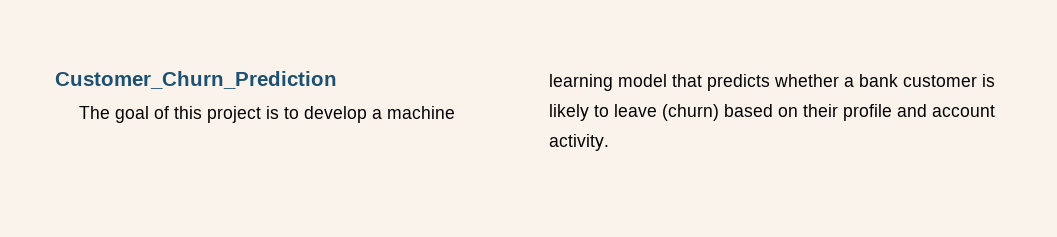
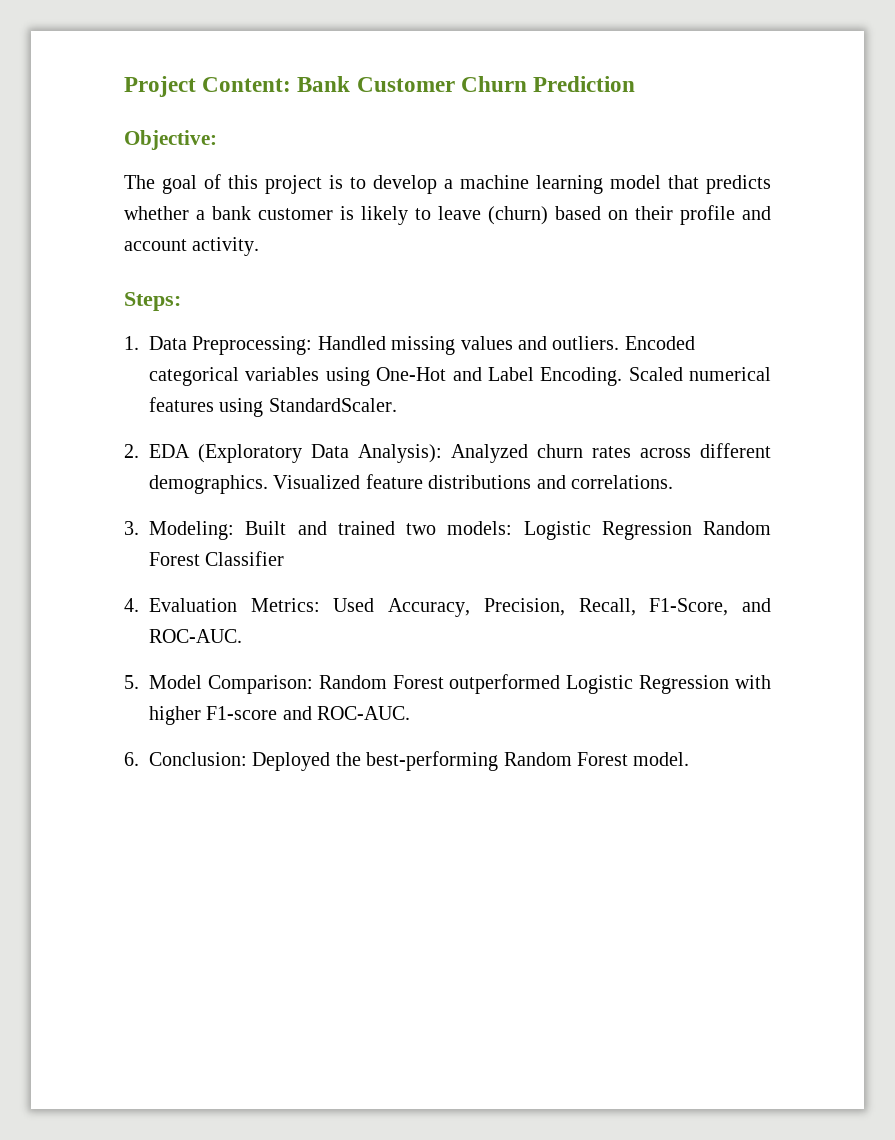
- Customer_Churn_Prediction
+ Project Content: Bank Customer Churn Prediction
+ Objective:
+ Steps:
+ 1. Data Preprocessing: Handled missing values and outliers. Encoded categorical variables using One-Hot and Label Encoding. Scaled numerical features using StandardScaler.
+ 2. EDA (Exploratory Data Analysis): Analyzed churn rates across different demographics. Visualized feature distributions and correlations.
+ 3. Modeling: Built and trained two models: Logistic Regression Random Forest Classifier
+ 4. Evaluation Metrics: Used Accuracy, Precision, Recall, F1-Score, and ROC-AUC.
+ 5. Model Comparison: Random Forest outperformed Logistic Regression with higher F1-score and ROC-AUC.
+ 6. Conclusion: Deployed the best-performing Random Forest model.

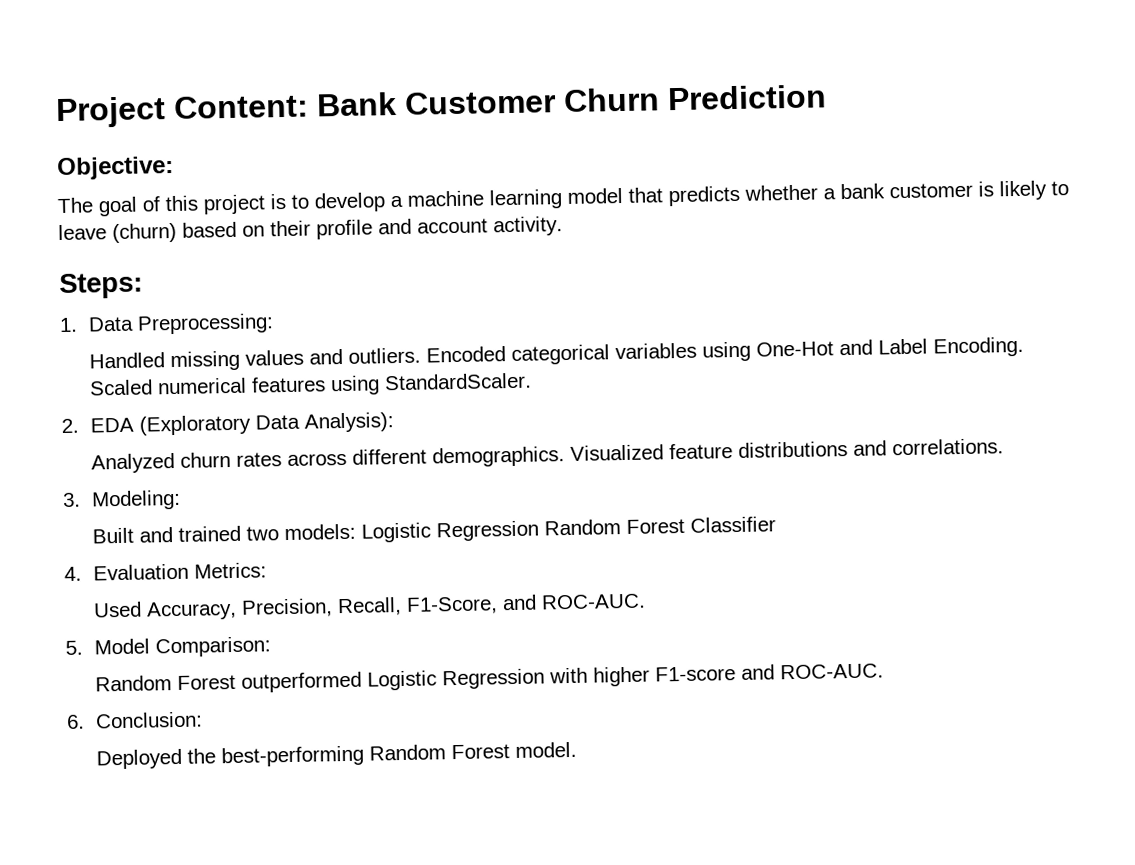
- 1. Data Preprocessing: Handled missing values and outliers.
+ 1. Data Preprocessing:
+ Handled missing values and outliers.
- 2. EDA (Exploratory Data Analysis): Analyzed churn rates across different demographics.
+ 2. EDA (Exploratory Data Analysis):
+ Analyzed churn rates across different demographics.
- 3. Modeling: Built and trained two models: Logistic Regression Random Forest Classifier
+ 3. Modeling:
+ Built and trained two models: Logistic Regression Random Forest Classifier
- 4. Evaluation Metrics: Used Accuracy, Precision, Recall, F1-Score, and ROC-AUC.
+ 4. Evaluation Metrics:
+ Used Accuracy, Precision, Recall, F1-Score, and ROC-AUC.
- 5. Model Comparison: Random Forest outperformed Logistic Regression with higher F1-score and ROC-AUC.
+ 5. Model Comparison:
+ Random Forest outperformed Logistic Regression with higher F1-score and ROC-AUC.
- 6. Conclusion: Deployed the best-performing Random Forest model.
+ 6. Conclusion:
+ Deployed the best-performing Random Forest model.

